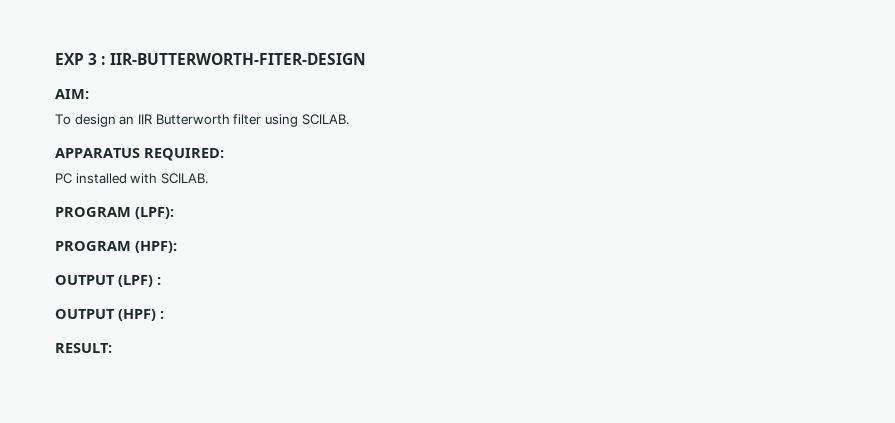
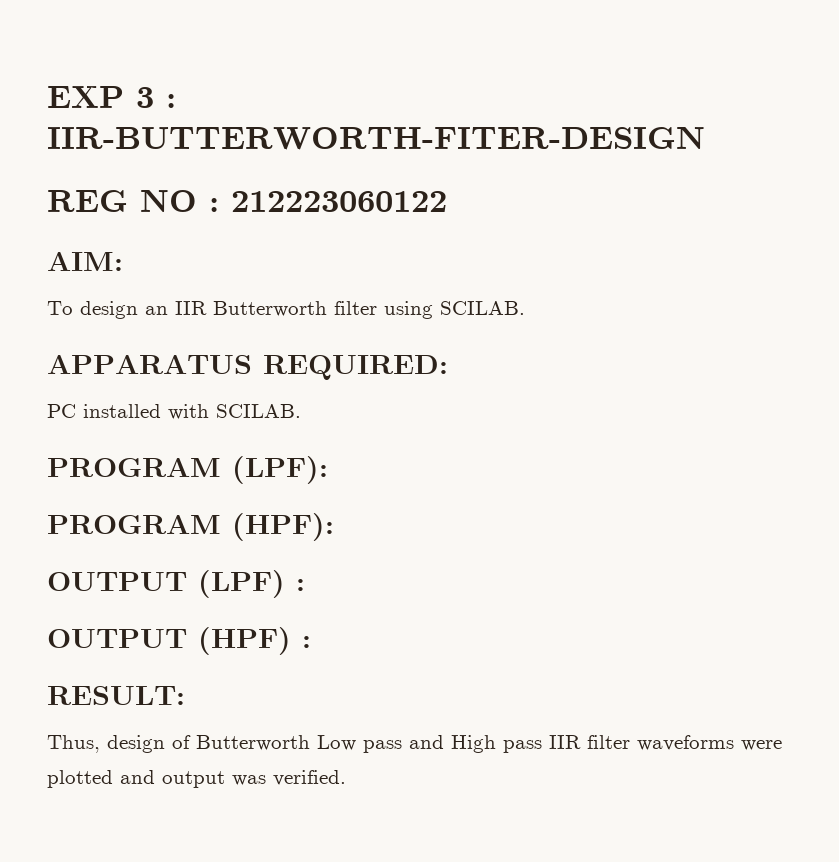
+ REG NO : 212223060122
+ Thus, design of Butterworth Low pass and High pass IIR filter waveforms were plotted and output was verified.

